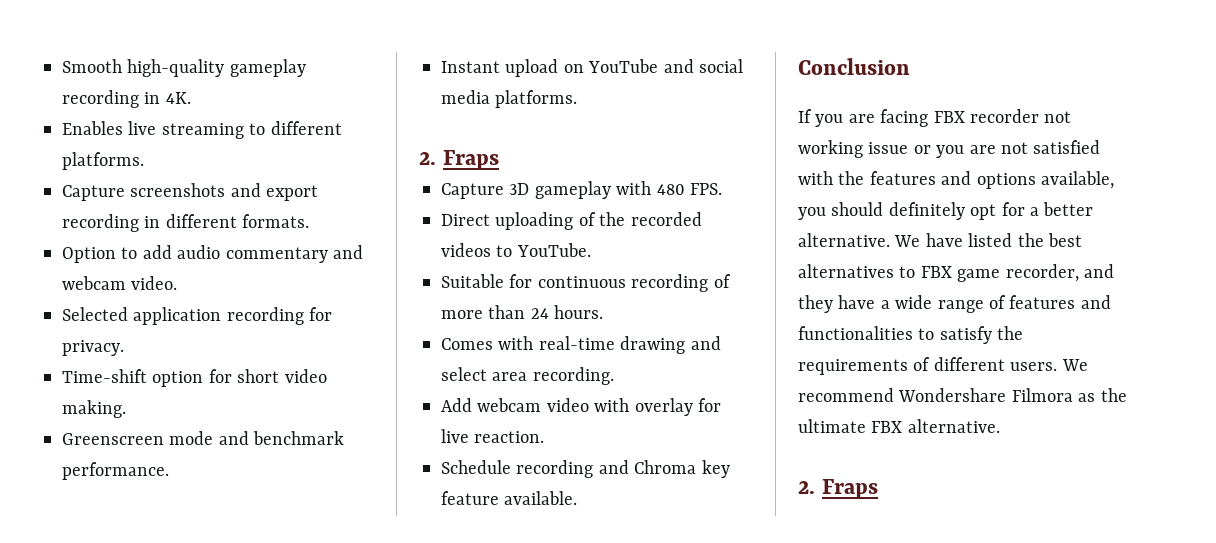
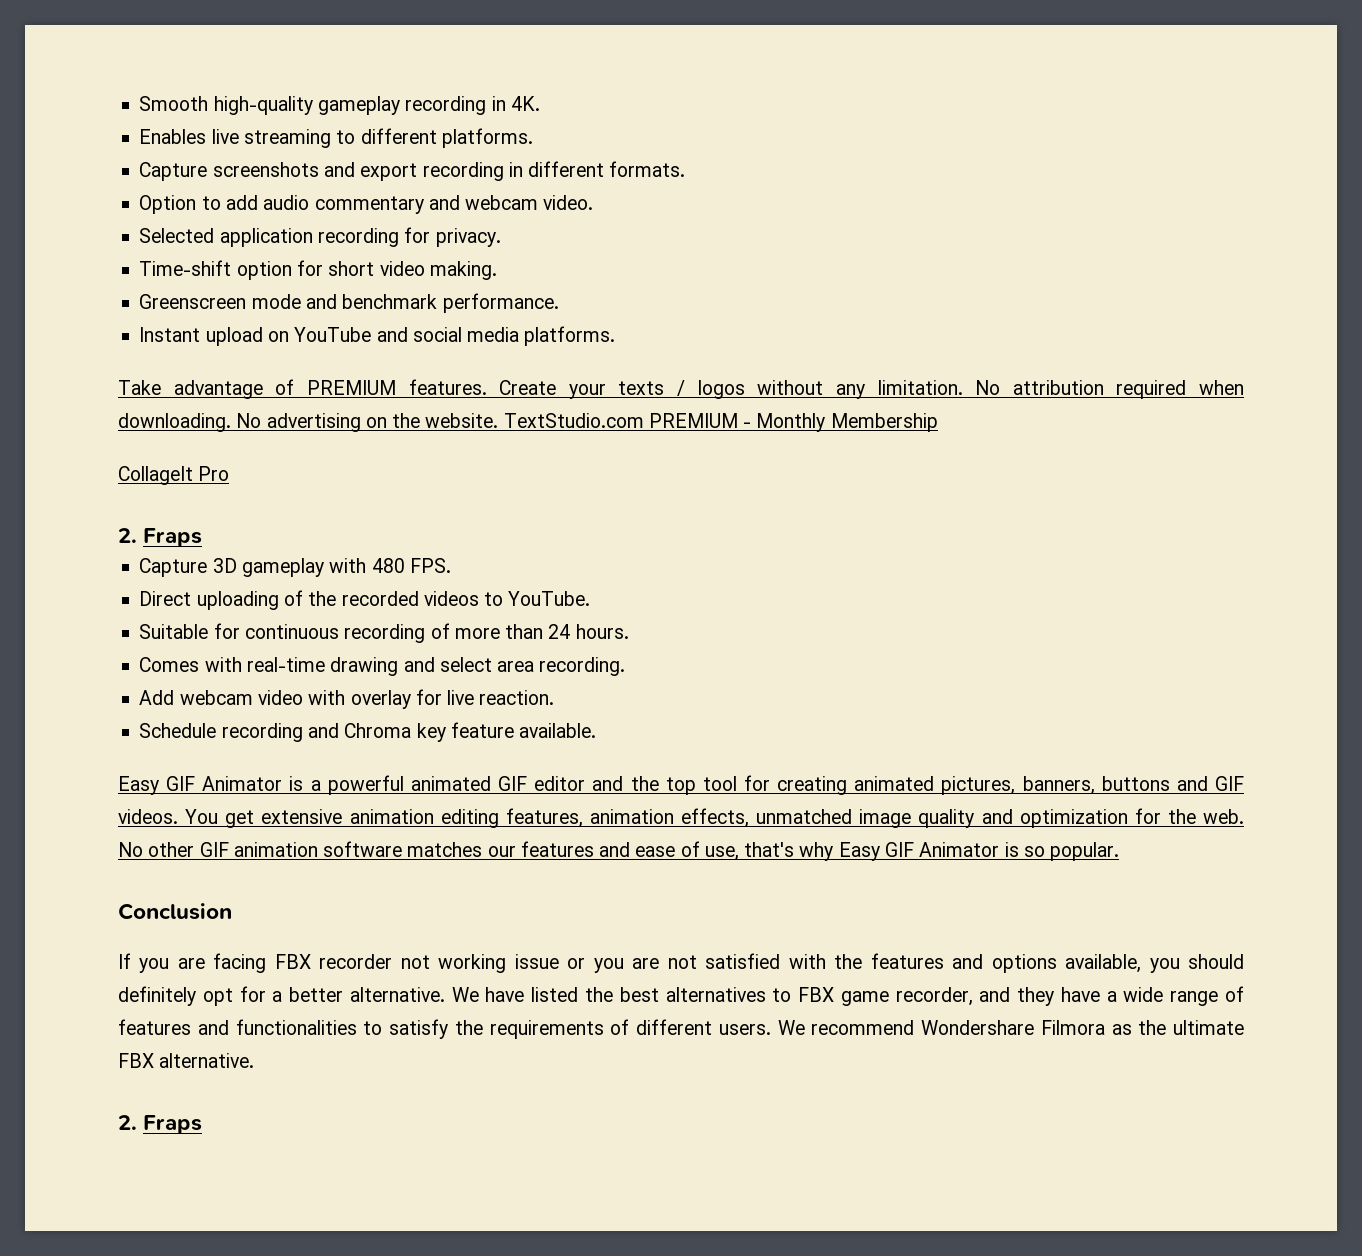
+ Take advantage of PREMIUM features. Create your texts / logos without any limitation. No attribution required when downloading. No advertising on the website. TextStudio.com PREMIUM - Monthly Membership
+ CollageIt Pro
+ Easy GIF Animator is a powerful animated GIF editor and the top tool for creating animated pictures, banners, buttons and GIF videos. You get extensive animation editing features, animation effects, unmatched image quality and optimization for the web. No other GIF animation software matches our features and ease of use, that's why Easy GIF Animator is so popular.

